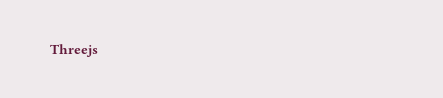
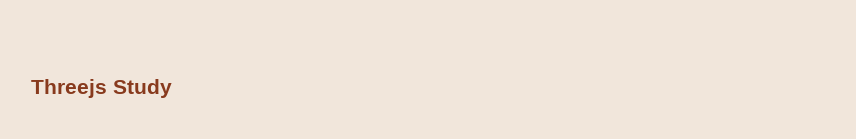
- Threejs
+ Threejs Study

